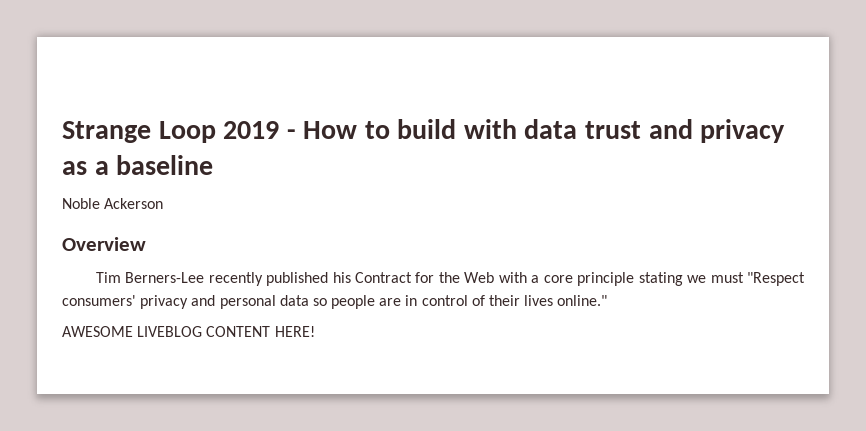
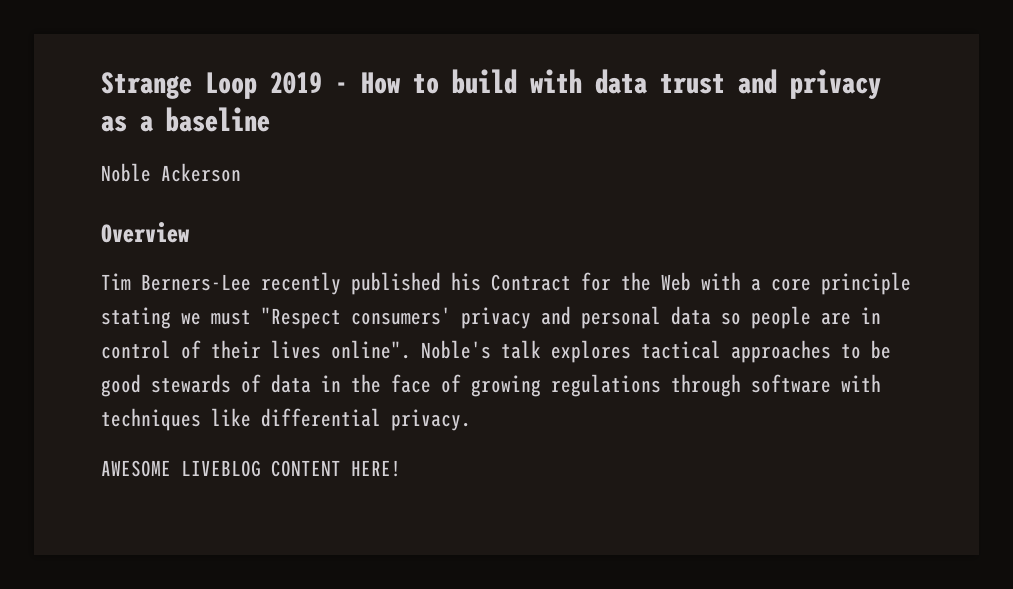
- Tim Berners-Lee recently published his Contract for the Web with a core principle stating we must "Respect consumers' privacy and personal data so people are in control of their lives online."
+ Tim Berners-Lee recently published his Contract for the Web with a core principle stating we must "Respect consumers' privacy and personal data so people are in control of their lives online". Noble's talk explores tactical approaches to be good stewards of data in the face of growing regulations through software with techniques like differential privacy.

